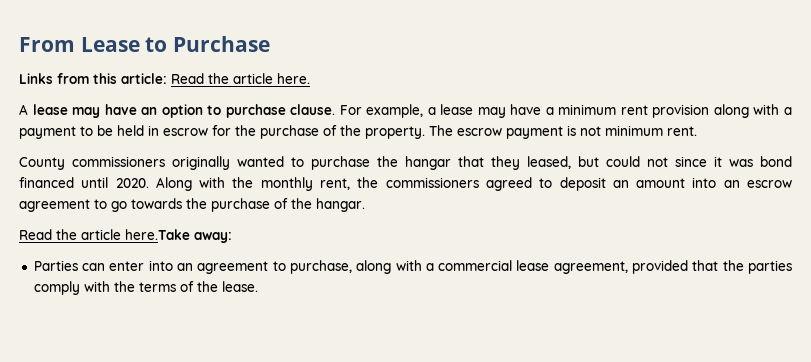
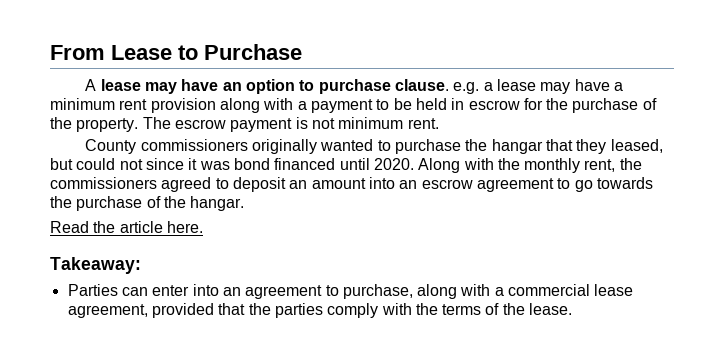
- Links from this article: Read the article here.
- A lease may have an option to purchase clause. For example, a lease may have a minimum rent provision along with a payment to be held in escrow for the purchase of the property.
+ A lease may have an option to purchase clause. e.g. a lease may have a minimum rent provision along with a payment to be held in escrow for the purchase of the property.
- Read the article here.Take away:
+ Read the article here.
+ Takeaway:

